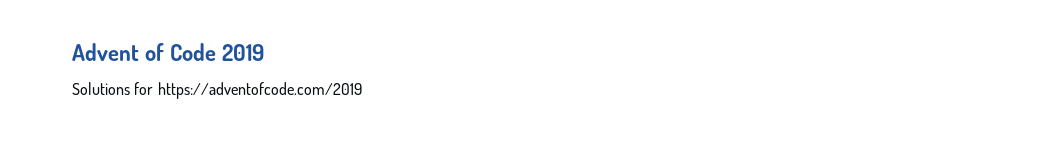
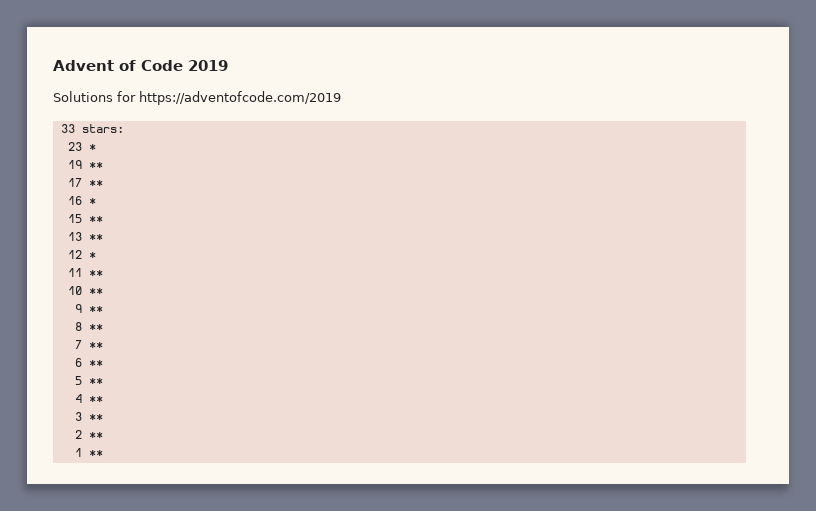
+ 33 stars:
+ 23 *
+ 19 **
+ 17 **
+ 16 *
+ 15 **
+ 13 **
+ 12 *
+ 11 **
+ 10 **
+ 9 **
+ 8 **
+ 7 **
+ 6 **
+ 5 **
+ 4 **
+ 3 **
+ 2 **
+ 1 **

